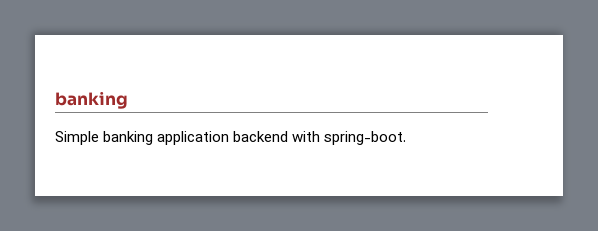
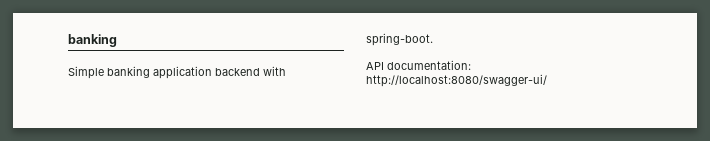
+ API documentation: http://localhost:8080/swagger-ui/

